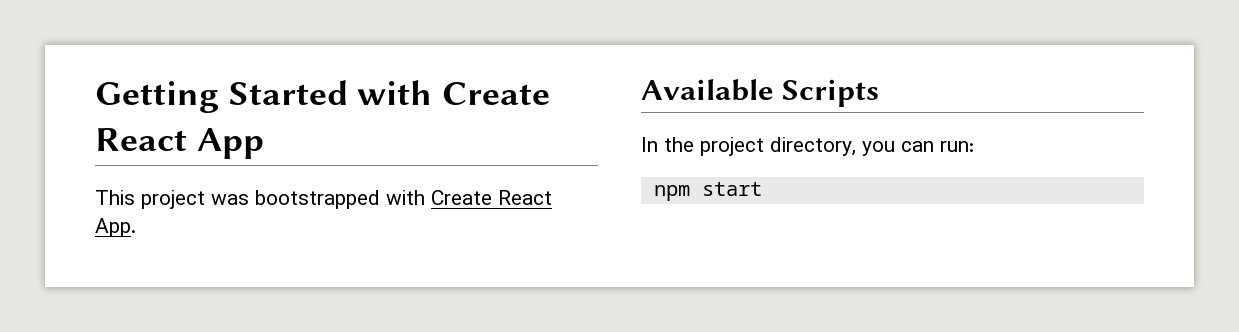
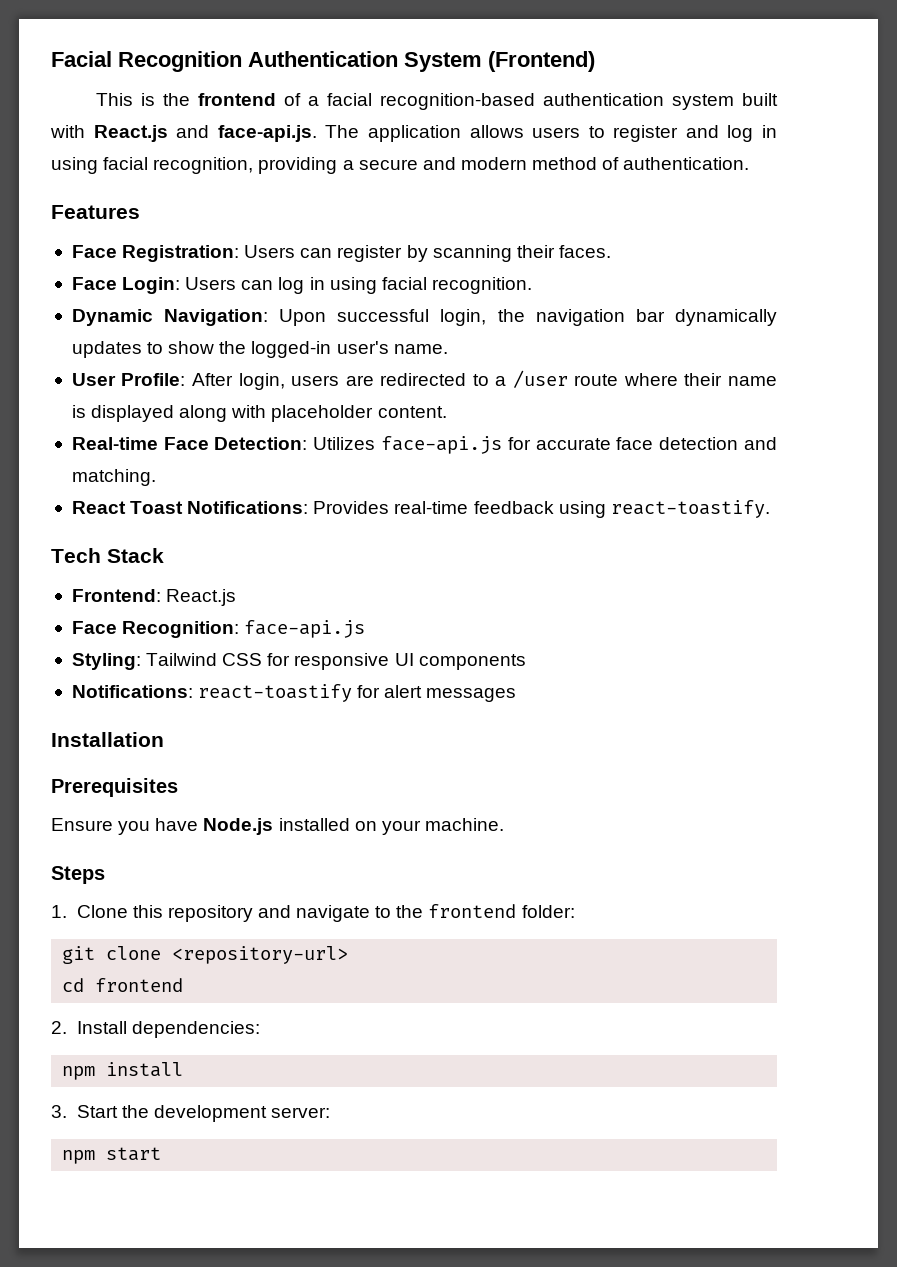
- Getting Started with Create React App
- This project was bootstrapped with Create React App.
- Available Scripts
- In the project directory, you can run:
+ Facial Recognition Authentication System (Frontend)
+ This is the frontend of a facial recognition-based authentication system built with React.js and face-api.js. The application allows users to register and log in using facial recognition, providing a secure and modern method of authentication.
+ Features
+ Face Registration: Users can register by scanning their faces.
+ Face Login: Users can log in using facial recognition.
+ Dynamic Navigation: Upon successful login, the navigation bar dynamically updates to show the logged-in user's name.
+ User Profile: After login, users are redirected to a /user route where their name is displayed along with placeholder content.
+ Real-time Face Detection: Utilizes face-api.js for accurate face detection and matching.
+ React Toast Notifications: Provides real-time feedback using react-toastify.
+ Tech Stack
+ Frontend: React.js
+ Face Recognition: face-api.js
+ Styling: Tailwind CSS for responsive UI components
+ Notifications: react-toastify for alert messages
+ Installation
+ Prerequisites
+ Ensure you have Node.js installed on your machine.
+ Steps
+ 1. Clone this repository and navigate to the frontend folder:
+ git clone <repository-url>
+ cd frontend
+ 2. Install dependencies:
+ npm install
+ 3. Start the development server:

